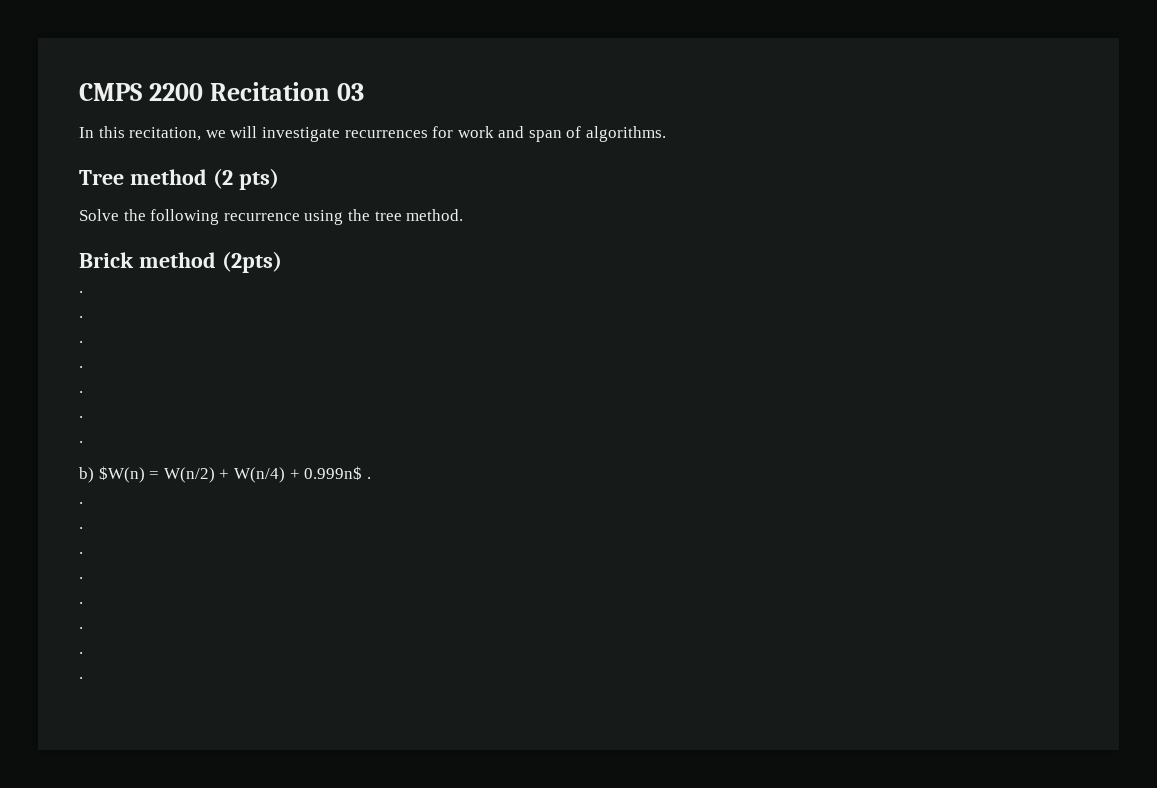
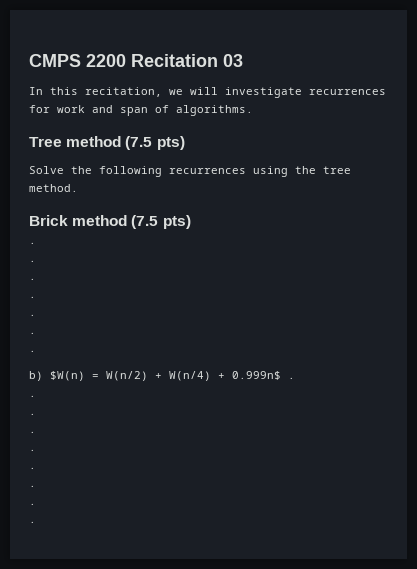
- Tree method (2 pts)
+ Tree method (7.5 pts)
- Solve the following recurrence using the tree method.
+ Solve the following recurrences using the tree method.
- Brick method (2pts)
+ Brick method (7.5 pts)

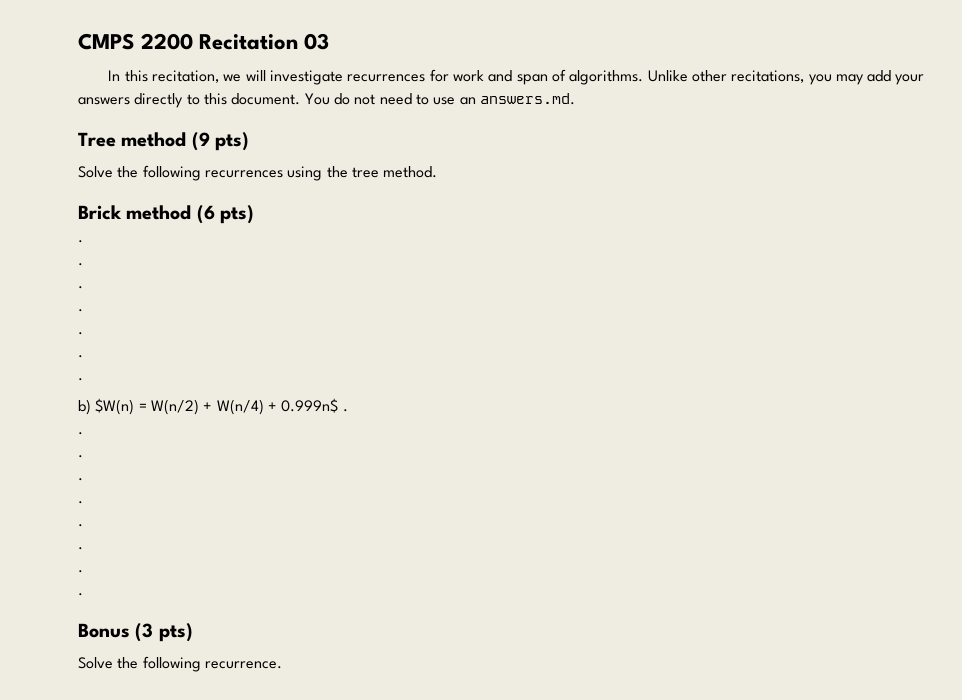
+ Unlike other recitations, you may add your answers directly to this document. You do not need to use an answers.md.
- Tree method (7.5 pts)
+ Tree method (9 pts)
- Brick method (7.5 pts)
+ Brick method (6 pts)
+ Bonus (3 pts)
+ Solve the following recurrence.

